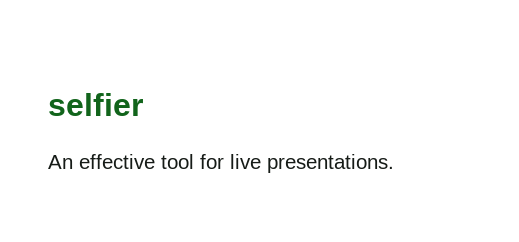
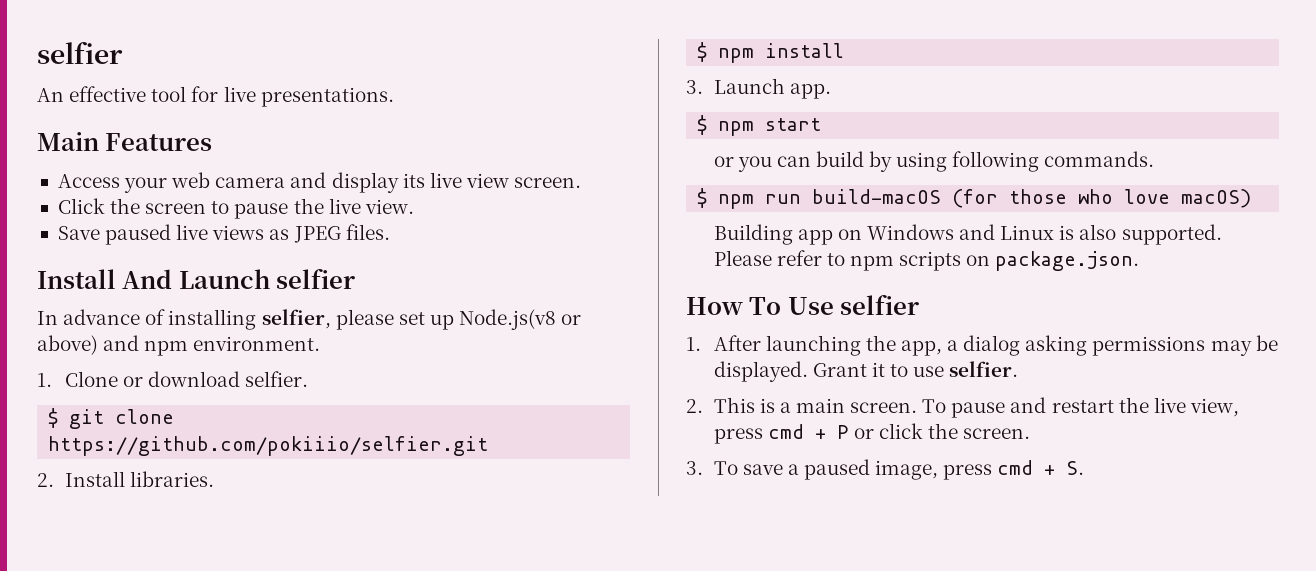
+ Main Features
+ Access your web camera and display its live view screen.
+ Click the screen to pause the live view.
+ Save paused live views as JPEG files.
+ Install And Launch selfier
+ In advance of installing selfier, please set up Node.js(v8 or above) and npm environment.
+ 1. Clone or download selfier.
+ $ git clone https://github.com/pokiiio/selfier.git
+ 2. Install libraries.
+ $ npm install
+ 3. Launch app.
+ $ npm start
+ or you can build by using following commands.
+ $ npm run build-macOS (for those who love macOS)
+ Building app on Windows and Linux is also supported. Please refer to npm scripts on package.json.
+ How To Use selfier
+ 1. After launching the app, a dialog asking permissions may be displayed. Grant it to use selfier.
+ 2. This is a main screen. To pause and restart the live view, press cmd + P or click the screen.
+ 3. To save a paused image, press cmd + S.

